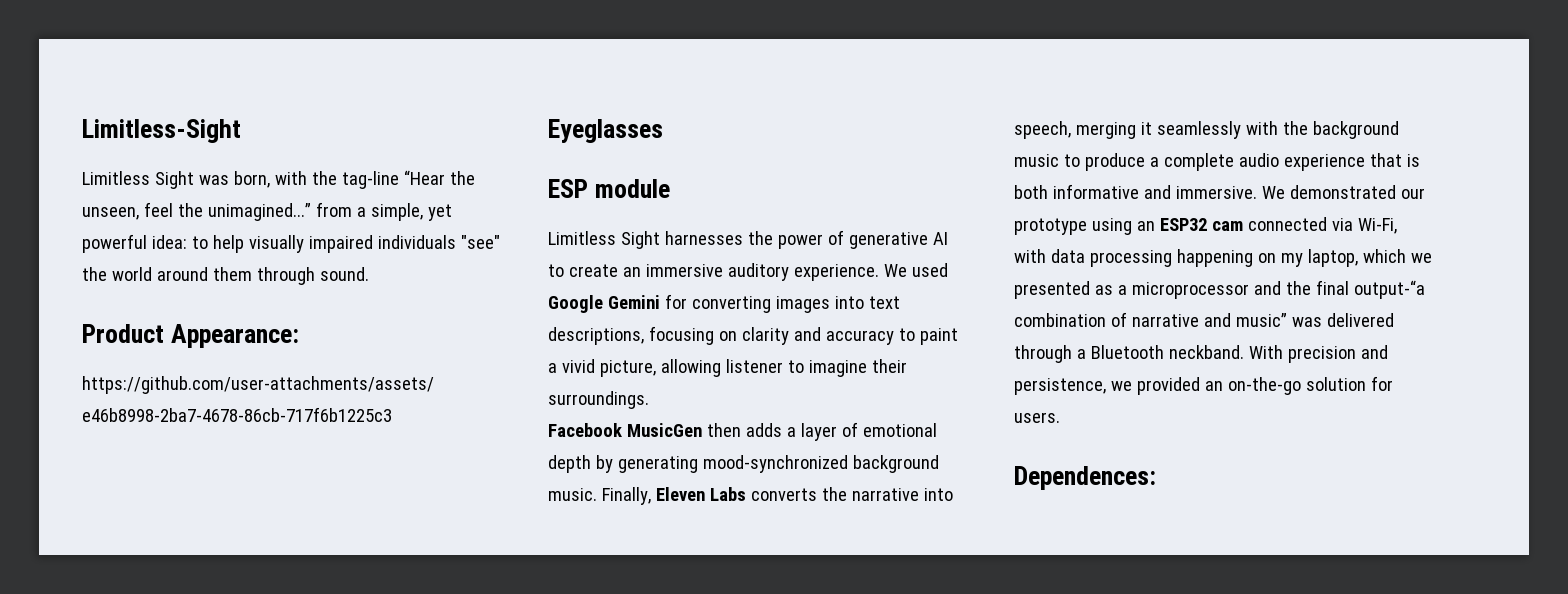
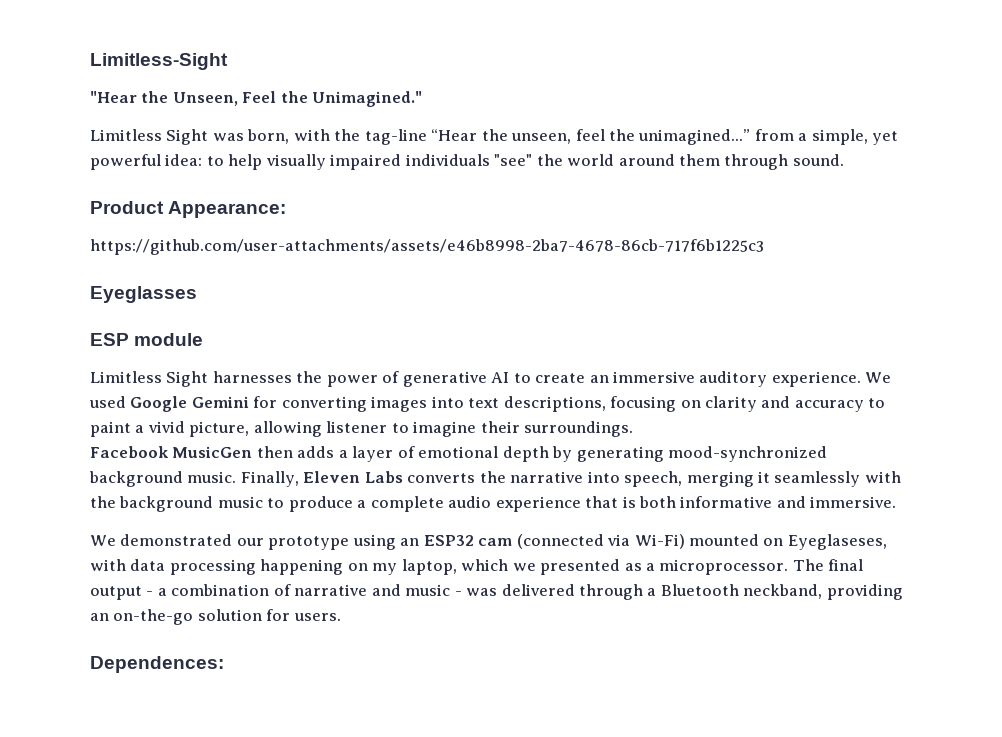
+ "Hear the Unseen, Feel the Unimagined."
- Finally, Eleven Labs converts the narrative into speech, merging it seamlessly with the background music to produce a complete audio experience that is both informative and immersive. We demonstrated our prototype using an ESP32 cam connected via Wi-Fi, with data processing happening on my laptop, which we presented as a microprocessor and the final output-“a combination of narrative and music” was delivered through a Bluetooth neckband. With precision and persistence, we provided an on-the-go solution for users.
+ Finally, Eleven Labs converts the narrative into speech, merging it seamlessly with the background music to produce a complete audio experience that is both informative and immersive.
+ We demonstrated our prototype using an ESP32 cam (connected via Wi-Fi) mounted on Eyeglaseses, with data processing happening on my laptop, which we presented as a microprocessor. The final output - a combination of narrative and music - was delivered through a Bluetooth neckband, providing an on-the-go solution for users.

